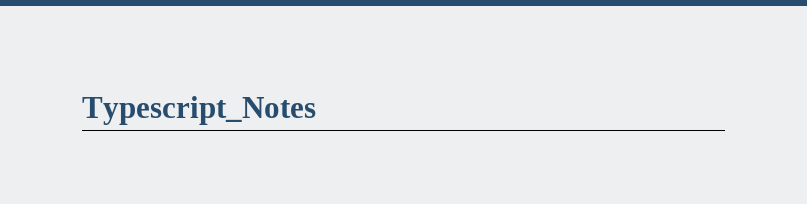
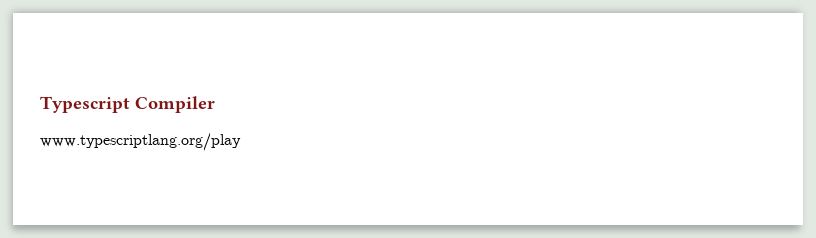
- Typescript_Notes
+ Typescript Compiler
+ www.typescriptlang.org/play

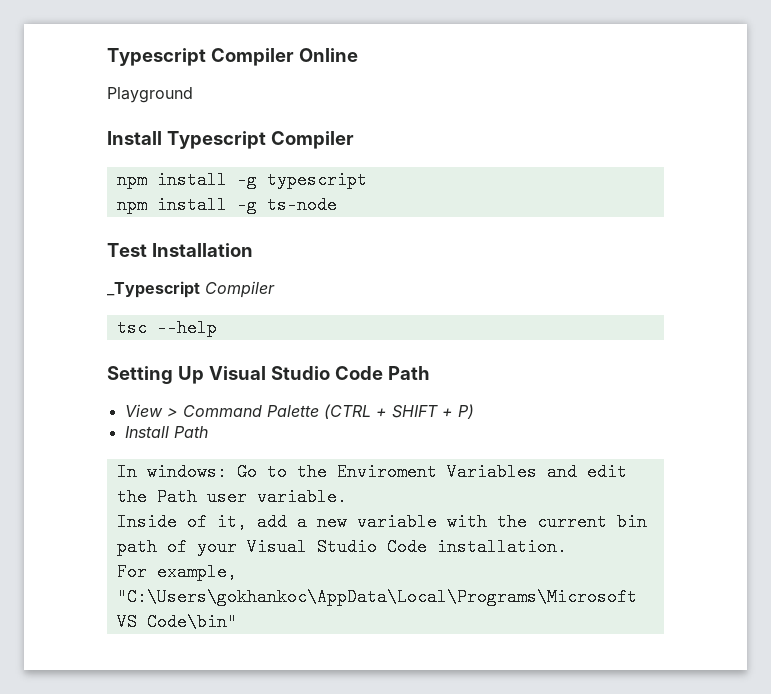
- Typescript Compiler
- www.typescriptlang.org/play
+ Typescript Compiler Online
+ Playground
+ Install Typescript Compiler
+ npm install -g typescript
+ npm install -g ts-node
+ Test Installation
+ _Typescript Compiler
+ tsc --help
+ Setting Up Visual Studio Code Path
+ View > Command Palette (CTRL + SHIFT + P)
+ Install Path
+ In windows: Go to the Enviroment Variables and edit the Path user variable.
+ Inside of it, add a new variable with the current bin path of your Visual Studio Code installation.
+ For example, "C:\Users\gokhankoc\AppData\Local\Programs\Microsoft VS Code\bin"

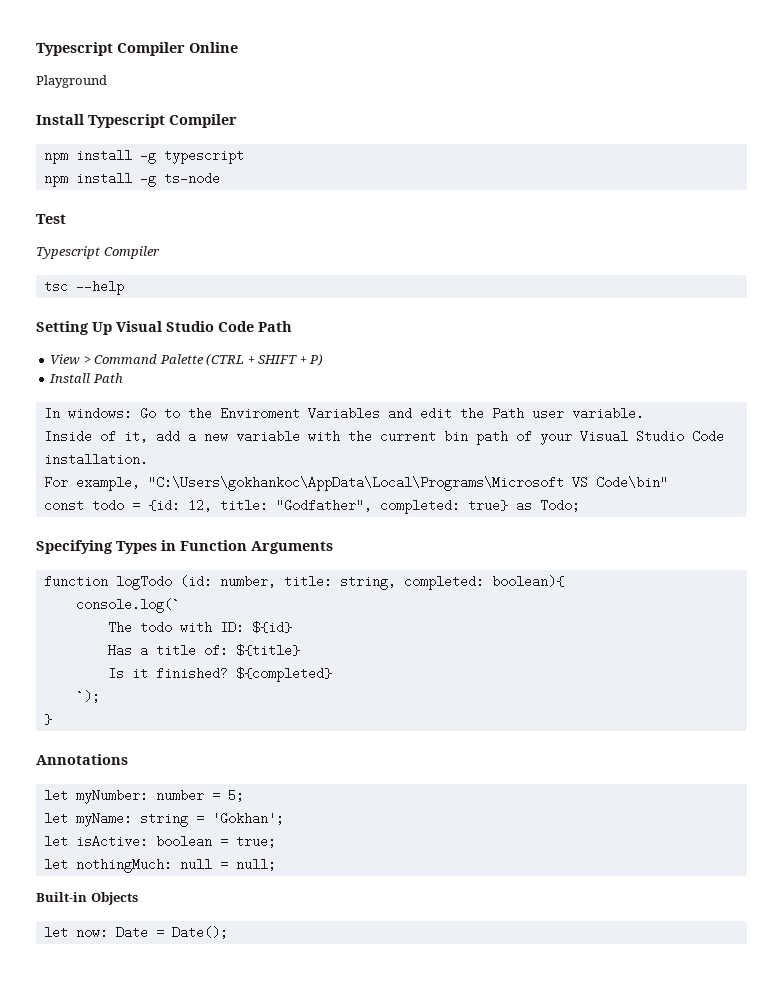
- Test Installation
- _Typescript Compiler
+ Test
+ Typescript Compiler
+ const todo = {id: 12, title: "Godfather", completed: true} as Todo;
+ Specifying Types in Function Arguments
+ function logTodo (id: number, title: string, completed: boolean){
+ console.log(`
+ The todo with ID: ${id}
+ Has a title of: ${title}
+ Is it finished? ${completed}
+ `);
+ }
+ Annotations
+ let myNumber: number = 5;
+ let myName: string = 'Gokhan';
+ let isActive: boolean = true;
+ let nothingMuch: null = null;
+ Built-in Objects
+ let now: Date = Date();

